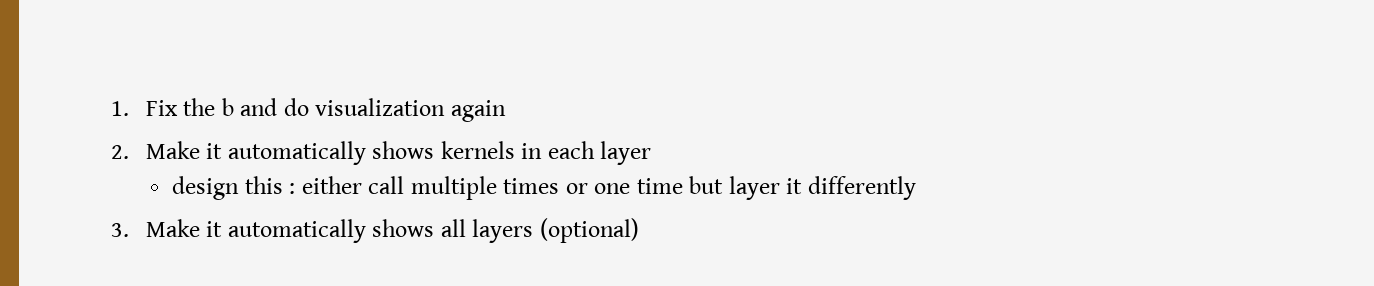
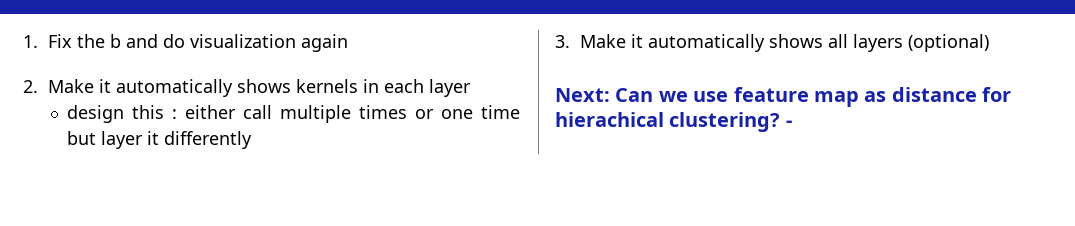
+ Next: Can we use feature map as distance for hierachical clustering? -

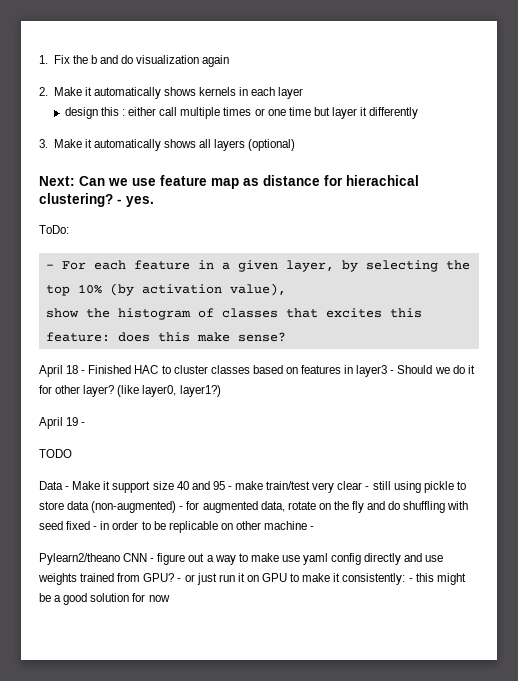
- -
+ - yes.
+ ToDo:
+ - For each feature in a given layer, by selecting the top 10% (by activation value),
+ show the histogram of classes that excites this feature: does this make sense?
+ April 18 - Finished HAC to cluster classes based on features in layer3 - Should we do it for other layer? (like layer0, layer1?)
+ April 19 -
+ TODO
+ Data - Make it support size 40 and 95 - make train/test very clear - still using pickle to store data (non-augmented) - for augmented data, rotate on the fly and do shuffling with seed fixed - in order to be replicable on other machine -
+ Pylearn2/theano CNN - figure out a way to make use yaml config directly and use weights trained from GPU? - or just run it on GPU to make it consistently: - this might be a good solution for now

